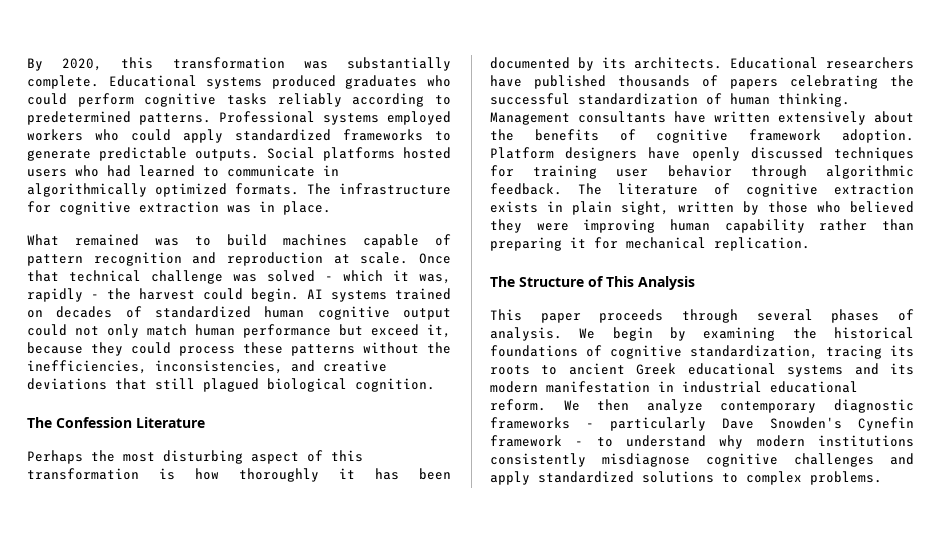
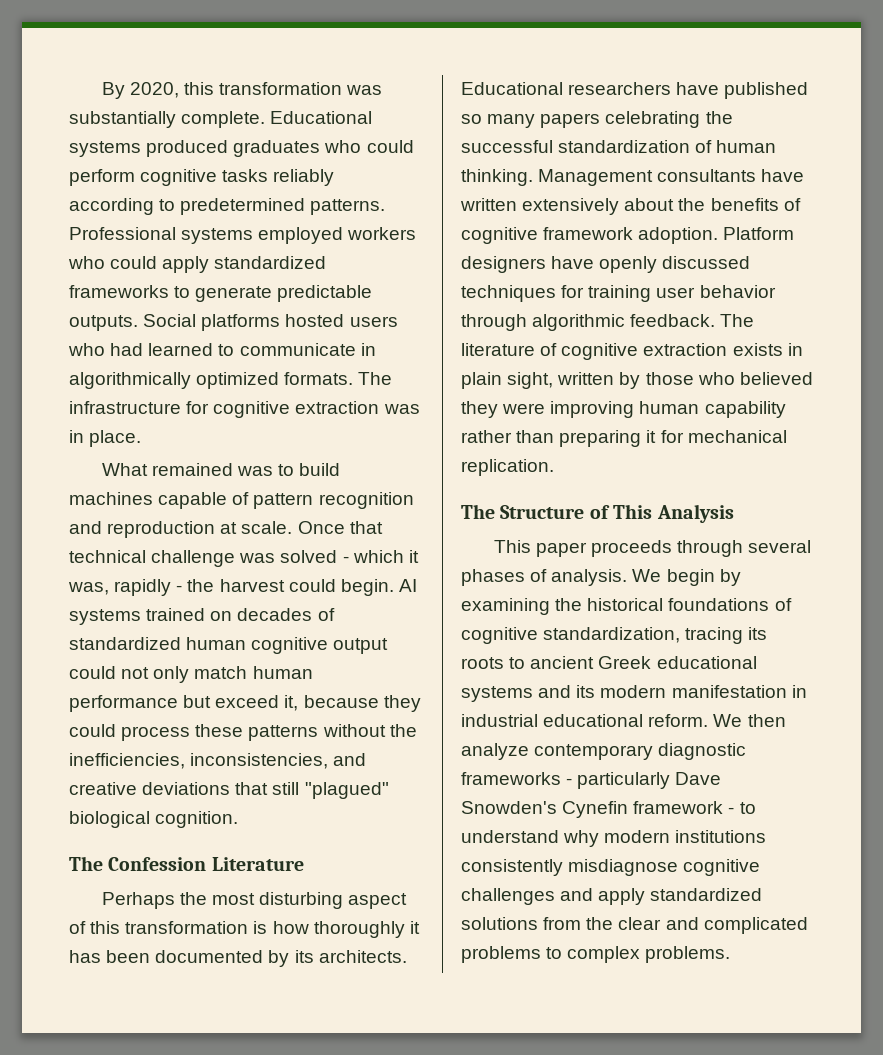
- AI systems trained on decades of standardized human cognitive output could not only match human performance but exceed it, because they could process these patterns without the inefficiencies, inconsistencies, and creative deviations that still plagued biological cognition.
+ AI systems trained on decades of standardized human cognitive output could not only match human performance but exceed it, because they could process these patterns without the inefficiencies, inconsistencies, and creative deviations that still "plagued" biological cognition.
- Educational researchers have published thousands of papers celebrating the successful standardization of human thinking.
+ Educational researchers have published so many papers celebrating the successful standardization of human thinking.
- We then analyze contemporary diagnostic frameworks - particularly Dave Snowden's Cynefin framework - to understand why modern institutions consistently misdiagnose cognitive challenges and apply standardized solutions to complex problems.
+ We then analyze contemporary diagnostic frameworks - particularly Dave Snowden's Cynefin framework - to understand why modern institutions consistently misdiagnose cognitive challenges and apply standardized solutions from the clear and complicated problems to complex problems.

